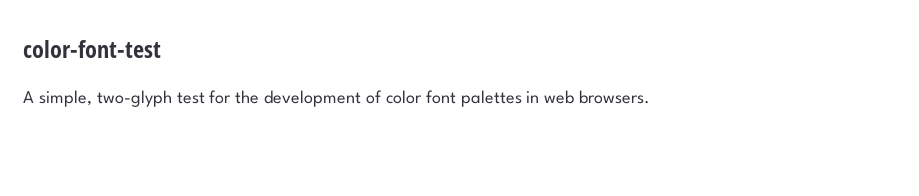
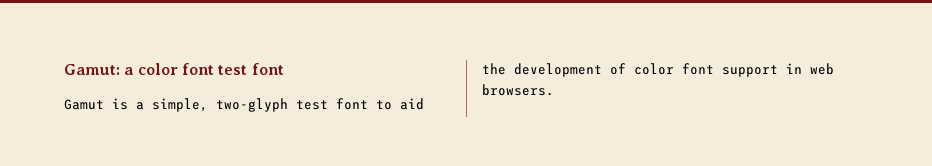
- color-font-test
- A simple, two-glyph test for the development of color font palettes in web browsers.
+ Gamut: a color font test font
+ Gamut is a simple, two-glyph test font to aid the development of color font support in web browsers.

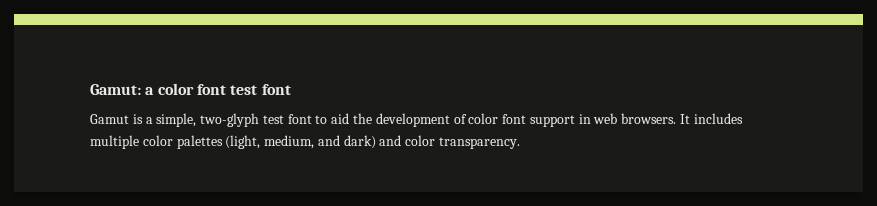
+ It includes multiple color palettes (light, medium, and dark) and color transparency.

